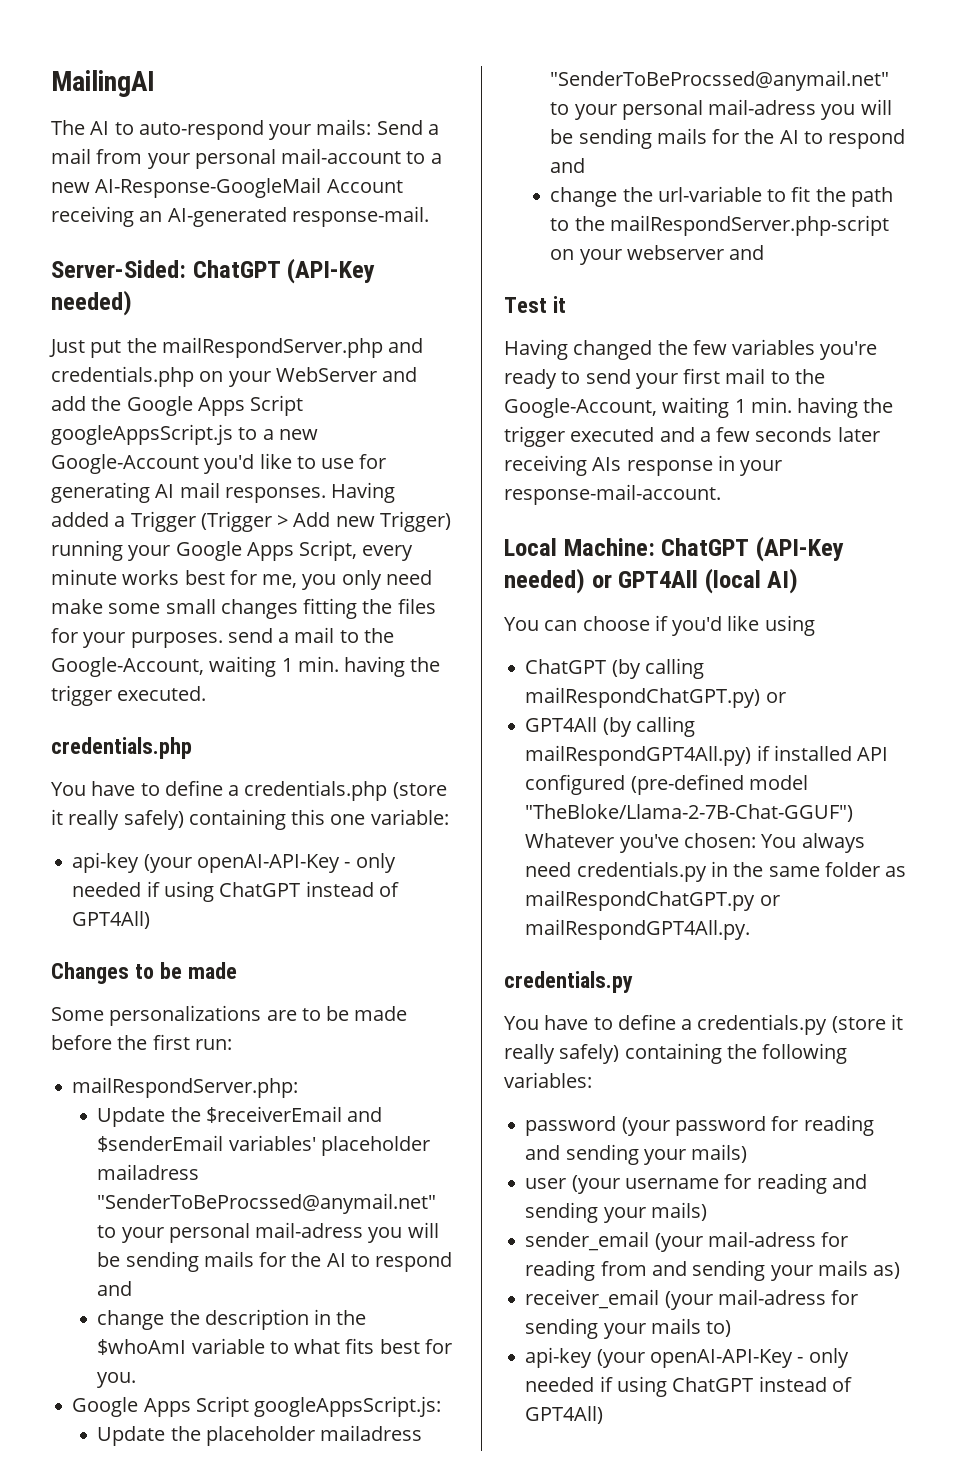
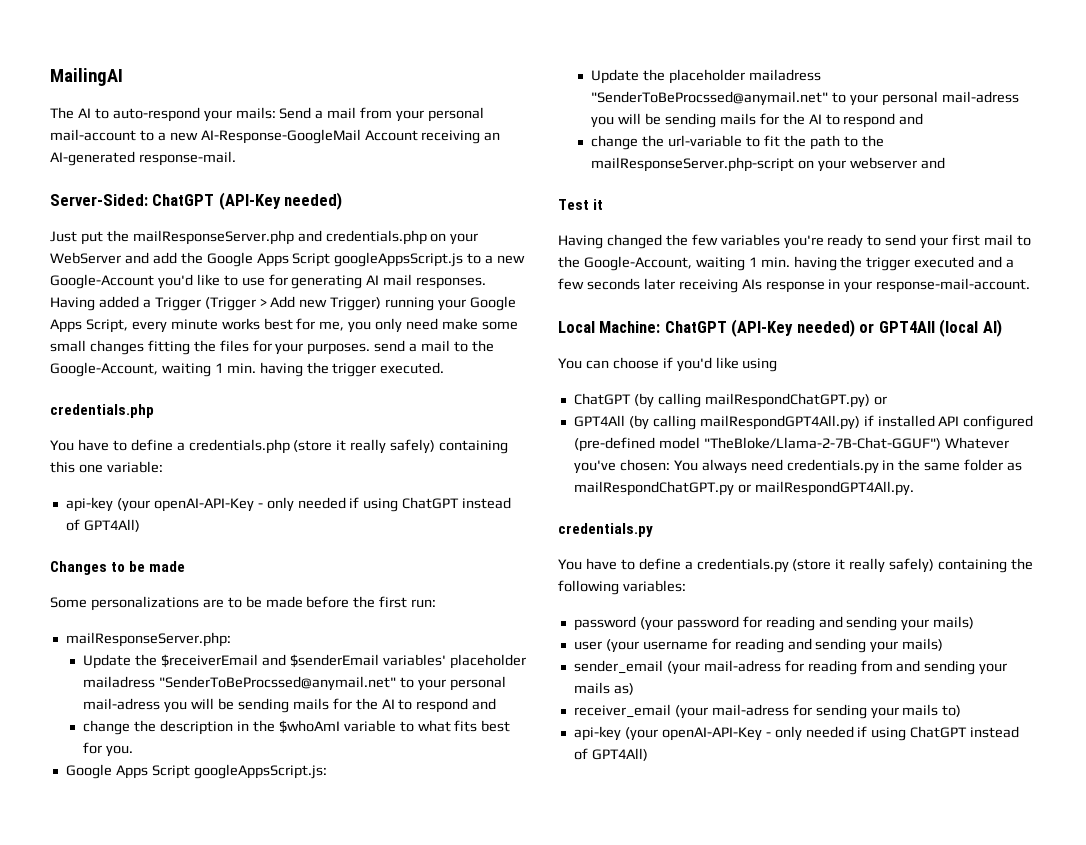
- Just put the mailRespondServer.php and credentials.php on your WebServer and add the Google Apps Script googleAppsScript.js to a new Google-Account you'd like to use for generating AI mail responses.
+ Just put the mailResponseServer.php and credentials.php on your WebServer and add the Google Apps Script googleAppsScript.js to a new Google-Account you'd like to use for generating AI mail responses.
- mailRespondServer.php:
+ mailResponseServer.php:
- change the url-variable to fit the path to the mailRespondServer.php-script on your webserver and
+ change the url-variable to fit the path to the mailResponseServer.php-script on your webserver and

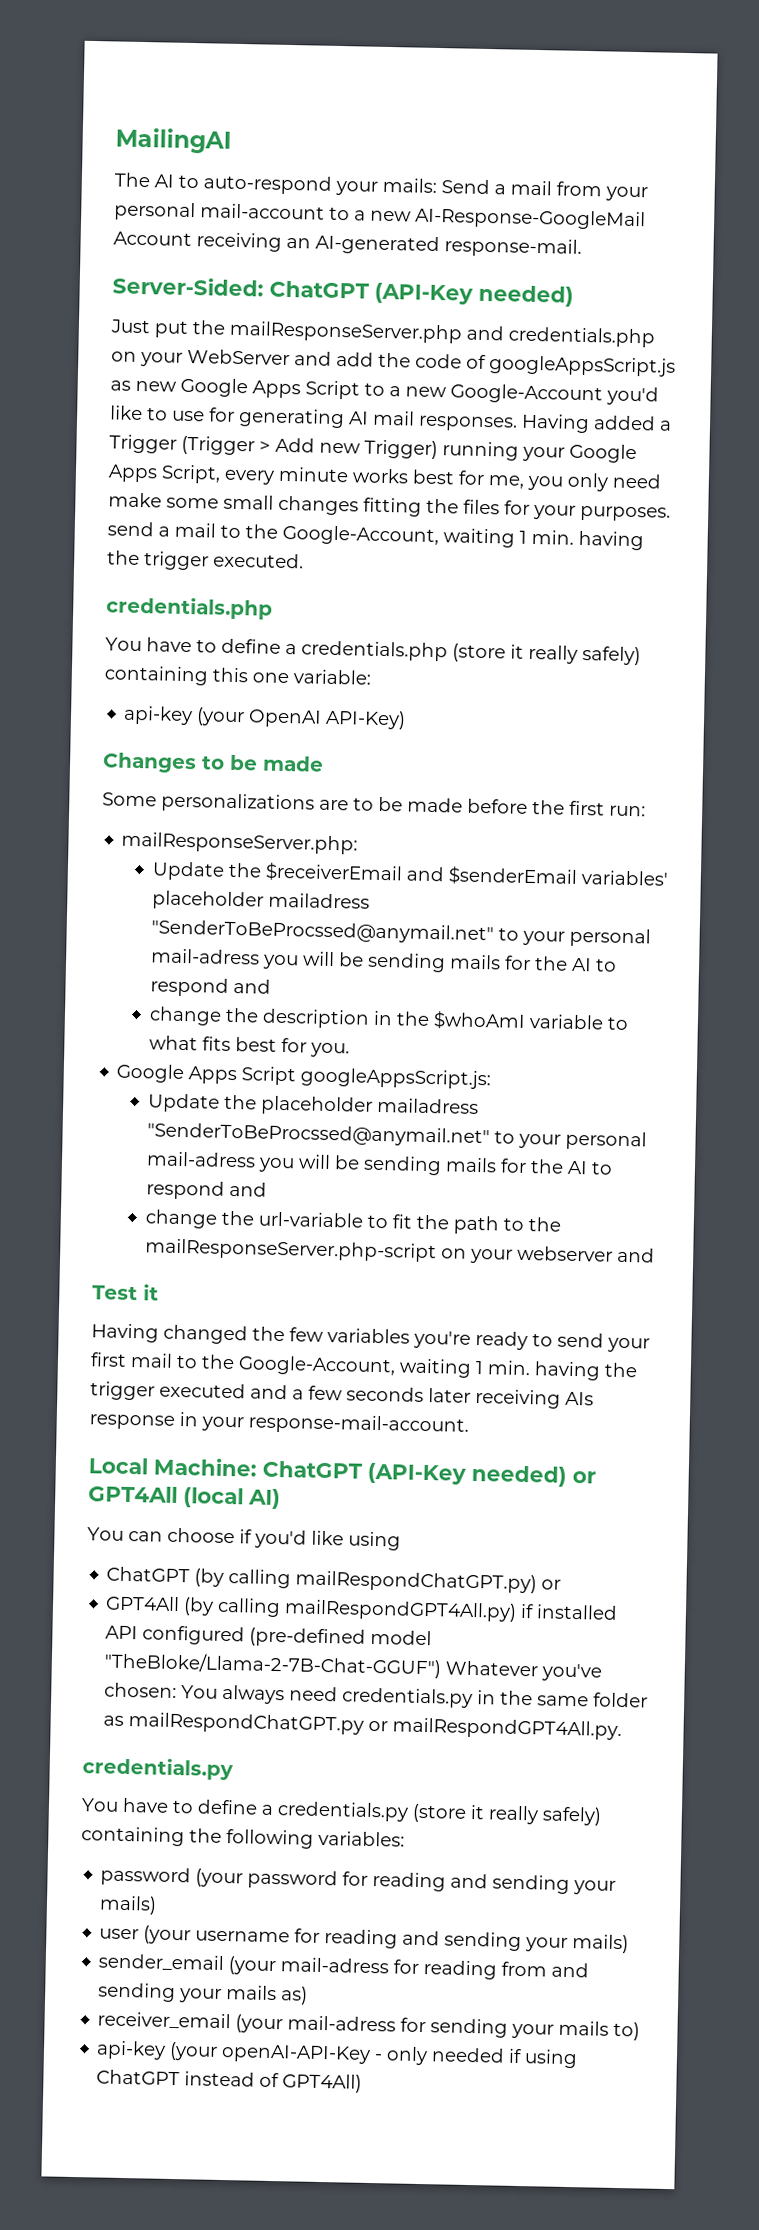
- Just put the mailResponseServer.php and credentials.php on your WebServer and add the Google Apps Script googleAppsScript.js to a new Google-Account you'd like to use for generating AI mail responses.
+ Just put the mailResponseServer.php and credentials.php on your WebServer and add the code of googleAppsScript.js as new Google Apps Script to a new Google-Account you'd like to use for generating AI mail responses.
  You have to define a credentials.php (store it really safely) containing this one variable:
- api-key (your openAI-API-Key - only needed if using ChatGPT instead of GPT4All)
+ api-key (your OpenAI API-Key)

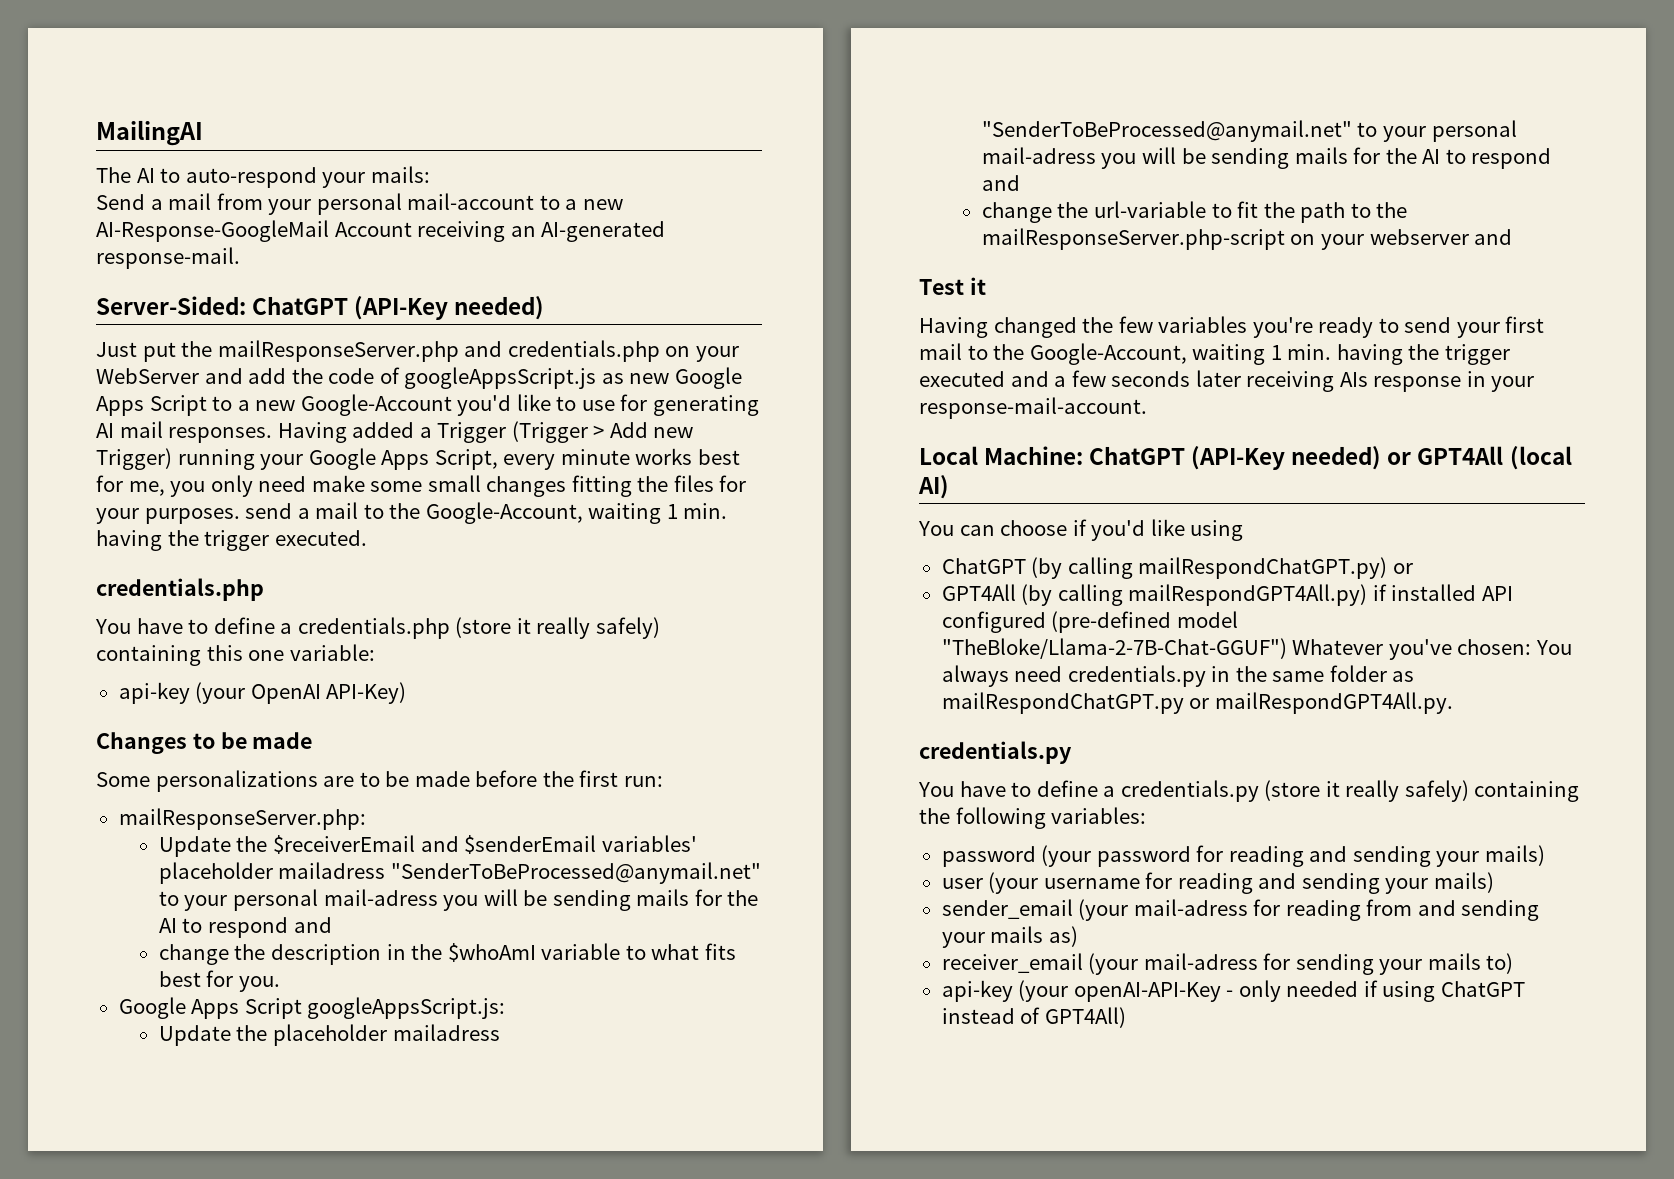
- The AI to auto-respond your mails: Send a mail from your personal mail-account to a new AI-Response-GoogleMail Account receiving an AI-generated response-mail.
+ The AI to auto-respond your mails:
+ Send a mail from your personal mail-account to a new AI-Response-GoogleMail Account receiving an AI-generated response-mail.
- Update the $receiverEmail and $senderEmail variables' placeholder mailadress "SenderToBeProcssed@anymail.net" to your personal mail-adress you will be sending mails for the AI to respond and
+ Update the $receiverEmail and $senderEmail variables' placeholder mailadress "SenderToBeProcessed@anymail.net" to your personal mail-adress you will be sending mails for the AI to respond and
- Update the placeholder mailadress "SenderToBeProcssed@anymail.net" to your personal mail-adress you will be sending mails for the AI to respond and
+ Update the placeholder mailadress "SenderToBeProcessed@anymail.net" to your personal mail-adress you will be sending mails for the AI to respond and

